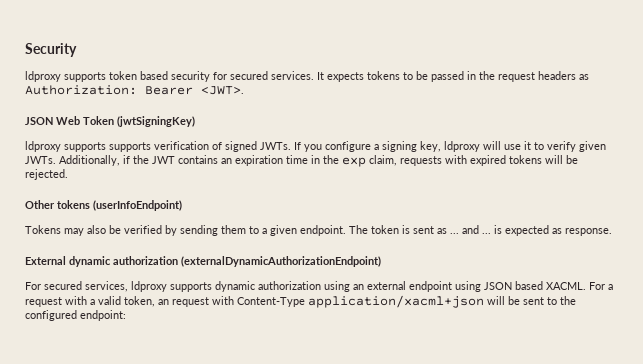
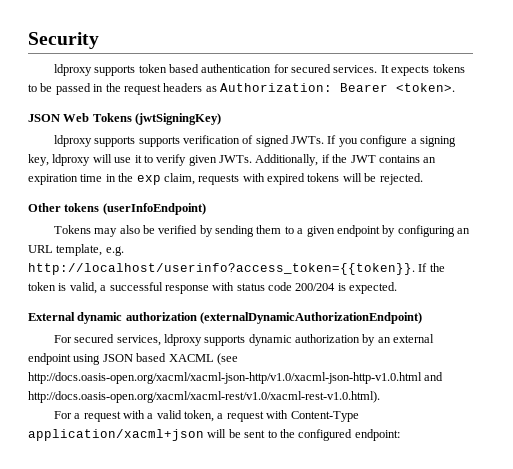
- ldproxy supports token based security for secured services.
+ ldproxy supports token based authentication for secured services.
- It expects tokens to be passed in the request headers as Authorization: Bearer <JWT>.
+ It expects tokens to be passed in the request headers as Authorization: Bearer <token>.
- JSON Web Token (jwtSigningKey)
+ JSON Web Tokens (jwtSigningKey)
- Tokens may also be verified by sending them to a given endpoint. The token is sent as ... and ... is expected as response.
+ Tokens may also be verified by sending them to a given endpoint by configuring an URL template, e.g. http://localhost/userinfo?access_token={{token}}. If the token is valid, a successful response with status code 200/204 is expected.
- For secured services, ldproxy supports dynamic authorization using an external endpoint using JSON based XACML. For a request with a valid token, an request with Content-Type application/xacml+json will be sent to the configured endpoint:
+ For secured services, ldproxy supports dynamic authorization by an external endpoint using JSON based XACML (see http://docs.oasis-open.org/xacml/xacml-json-http/v1.0/xacml-json-http-v1.0.html and http://docs.oasis-open.org/xacml/xacml-rest/v1.0/xacml-rest-v1.0.html).
+ For a request with a valid token, a request with Content-Type application/xacml+json will be sent to the configured endpoint:

